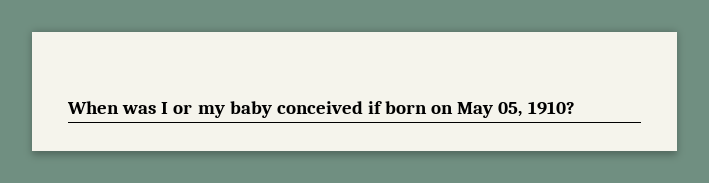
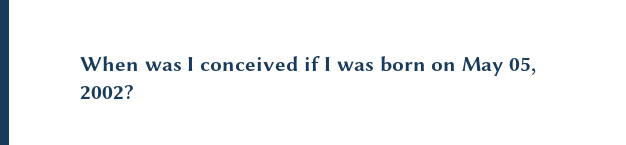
- When was I or my baby conceived if born on May 05, 1910?
+ When was I conceived if I was born on May 05, 2002?

